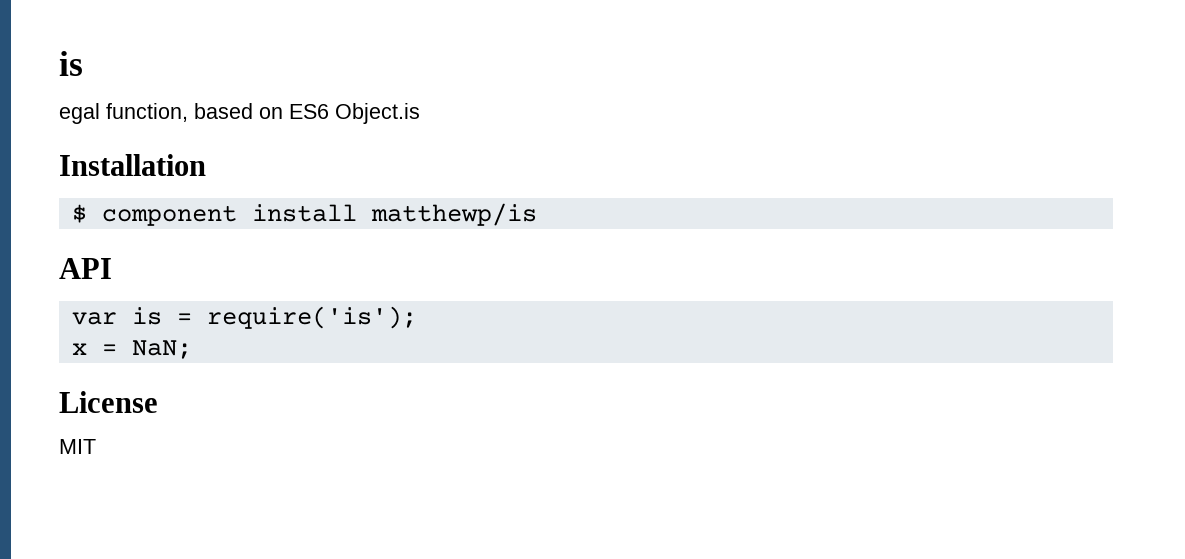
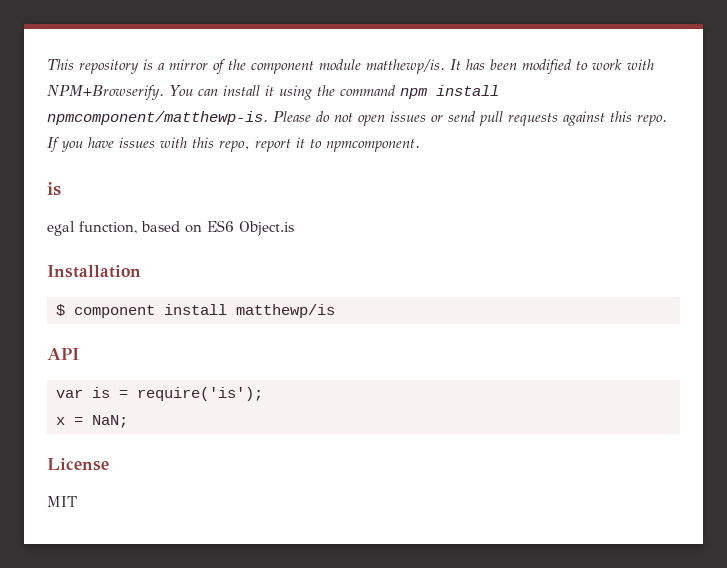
+ This repository is a mirror of the component module matthewp/is. It has been modified to work with NPM+Browserify. You can install it using the command npm install npmcomponent/matthewp-is. Please do not open issues or send pull requests against this repo. If you have issues with this repo, report it to npmcomponent.

